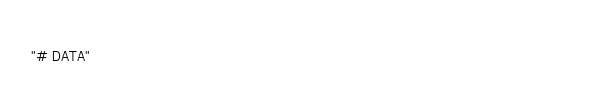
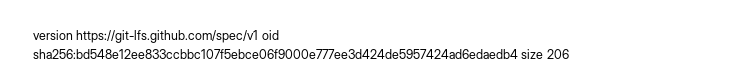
- "# DATA"
+ version https://git-lfs.github.com/spec/v1 oid sha256:bd548e12ee833ccbbc107f5ebce06f9000e777ee3d424de5957424ad6edaedb4 size 206

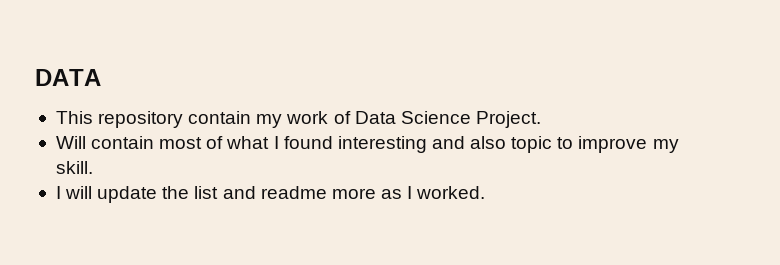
- version https://git-lfs.github.com/spec/v1 oid sha256:bd548e12ee833ccbbc107f5ebce06f9000e777ee3d424de5957424ad6edaedb4 size 206
+ DATA
+ This repository contain my work of Data Science Project.
+ Will contain most of what I found interesting and also topic to improve my skill.
+ I will update the list and readme more as I worked.

